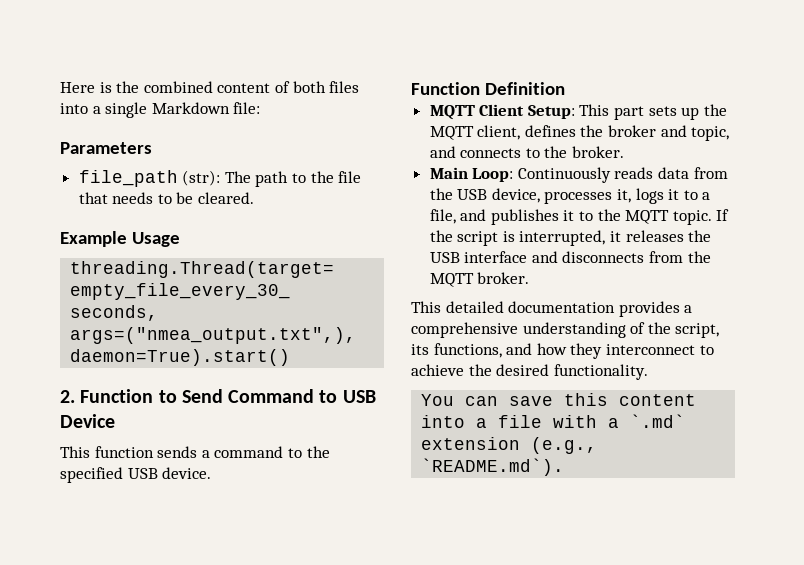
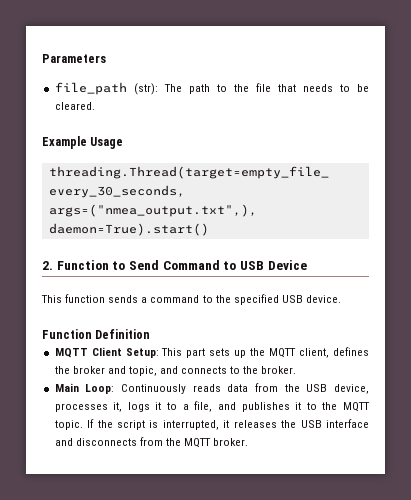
- Here is the combined content of both files into a single Markdown file:
- This detailed documentation provides a comprehensive understanding of the script, its functions, and how they interconnect to achieve the desired functionality.
- You can save this content into a file with a `.md` extension (e.g., `README.md`).

